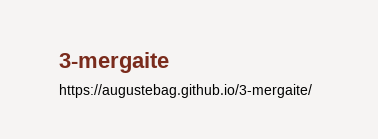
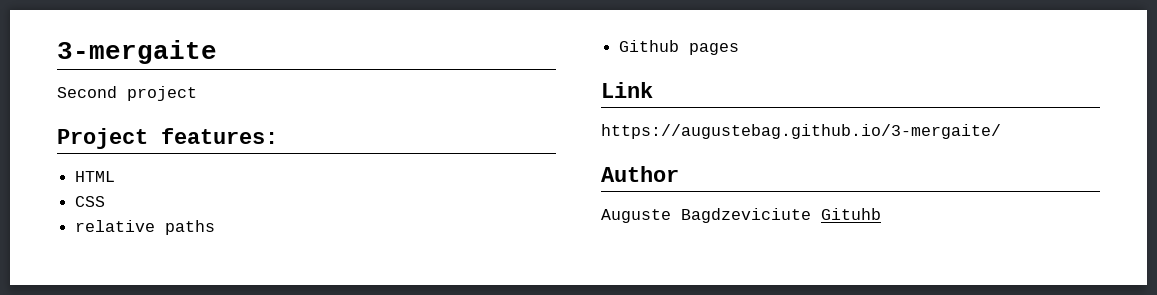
+ Second project
+ Project features:
+ HTML
+ CSS
+ relative paths
+ Github pages
+ Link
  https://augustebag.github.io/3-mergaite/
+ Author
+ Auguste Bagdzeviciute Gituhb

